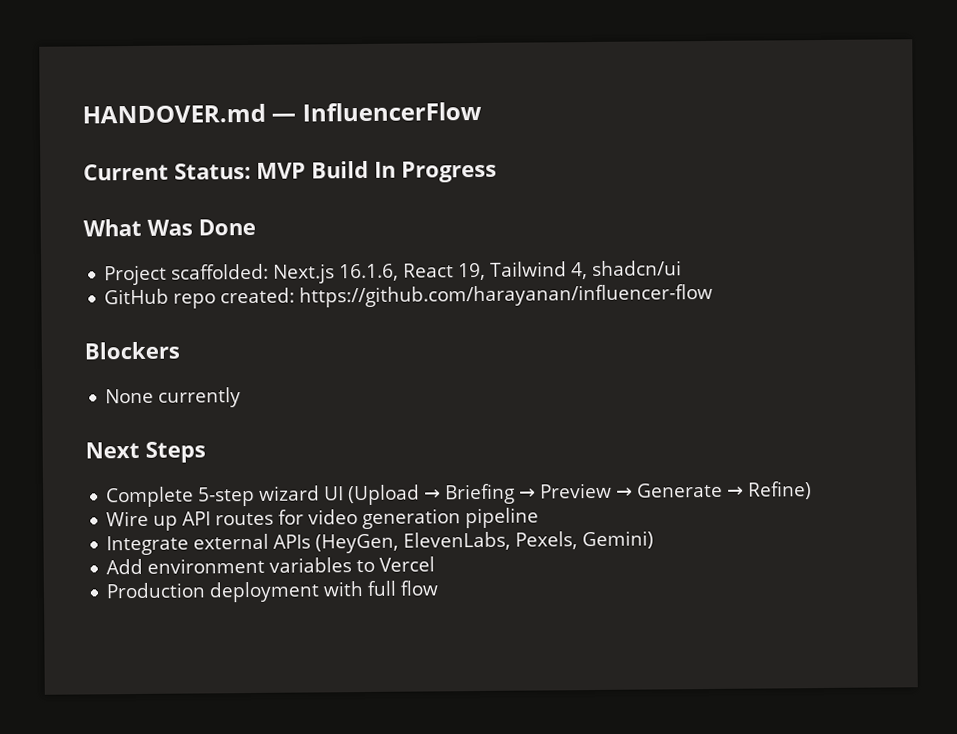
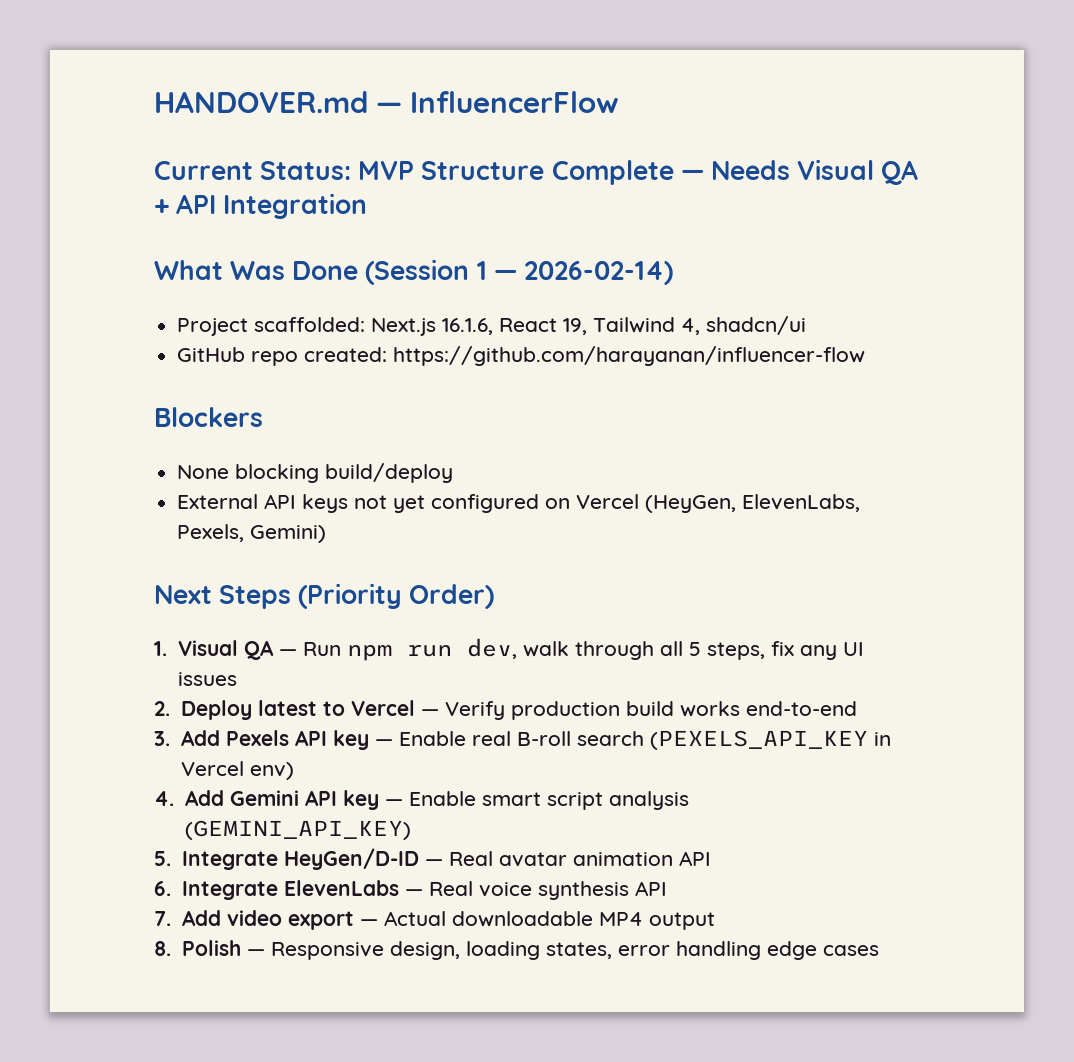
- Current Status: MVP Build In Progress
+ Current Status: MVP Structure Complete — Needs Visual QA + API Integration
- What Was Done
+ What Was Done (Session 1 — 2026-02-14)
- None currently
- Next Steps
- Complete 5-step wizard UI (Upload → Briefing → Preview → Generate → Refine)
- Wire up API routes for video generation pipeline
- Integrate external APIs (HeyGen, ElevenLabs, Pexels, Gemini)
- Add environment variables to Vercel
- Production deployment with full flow
+ None blocking build/deploy
+ External API keys not yet configured on Vercel (HeyGen, ElevenLabs, Pexels, Gemini)
+ Next Steps (Priority Order)
+ 1. Visual QA — Run npm run dev, walk through all 5 steps, fix any UI issues
+ 2. Deploy latest to Vercel — Verify production build works end-to-end
+ 3. Add Pexels API key — Enable real B-roll search (PEXELS_API_KEY in Vercel env)
+ 4. Add Gemini API key — Enable smart script analysis (GEMINI_API_KEY)
+ 5. Integrate HeyGen/D-ID — Real avatar animation API
+ 6. Integrate ElevenLabs — Real voice synthesis API
+ 7. Add video export — Actual downloadable MP4 output
+ 8. Polish — Responsive design, loading states, error handling edge cases

